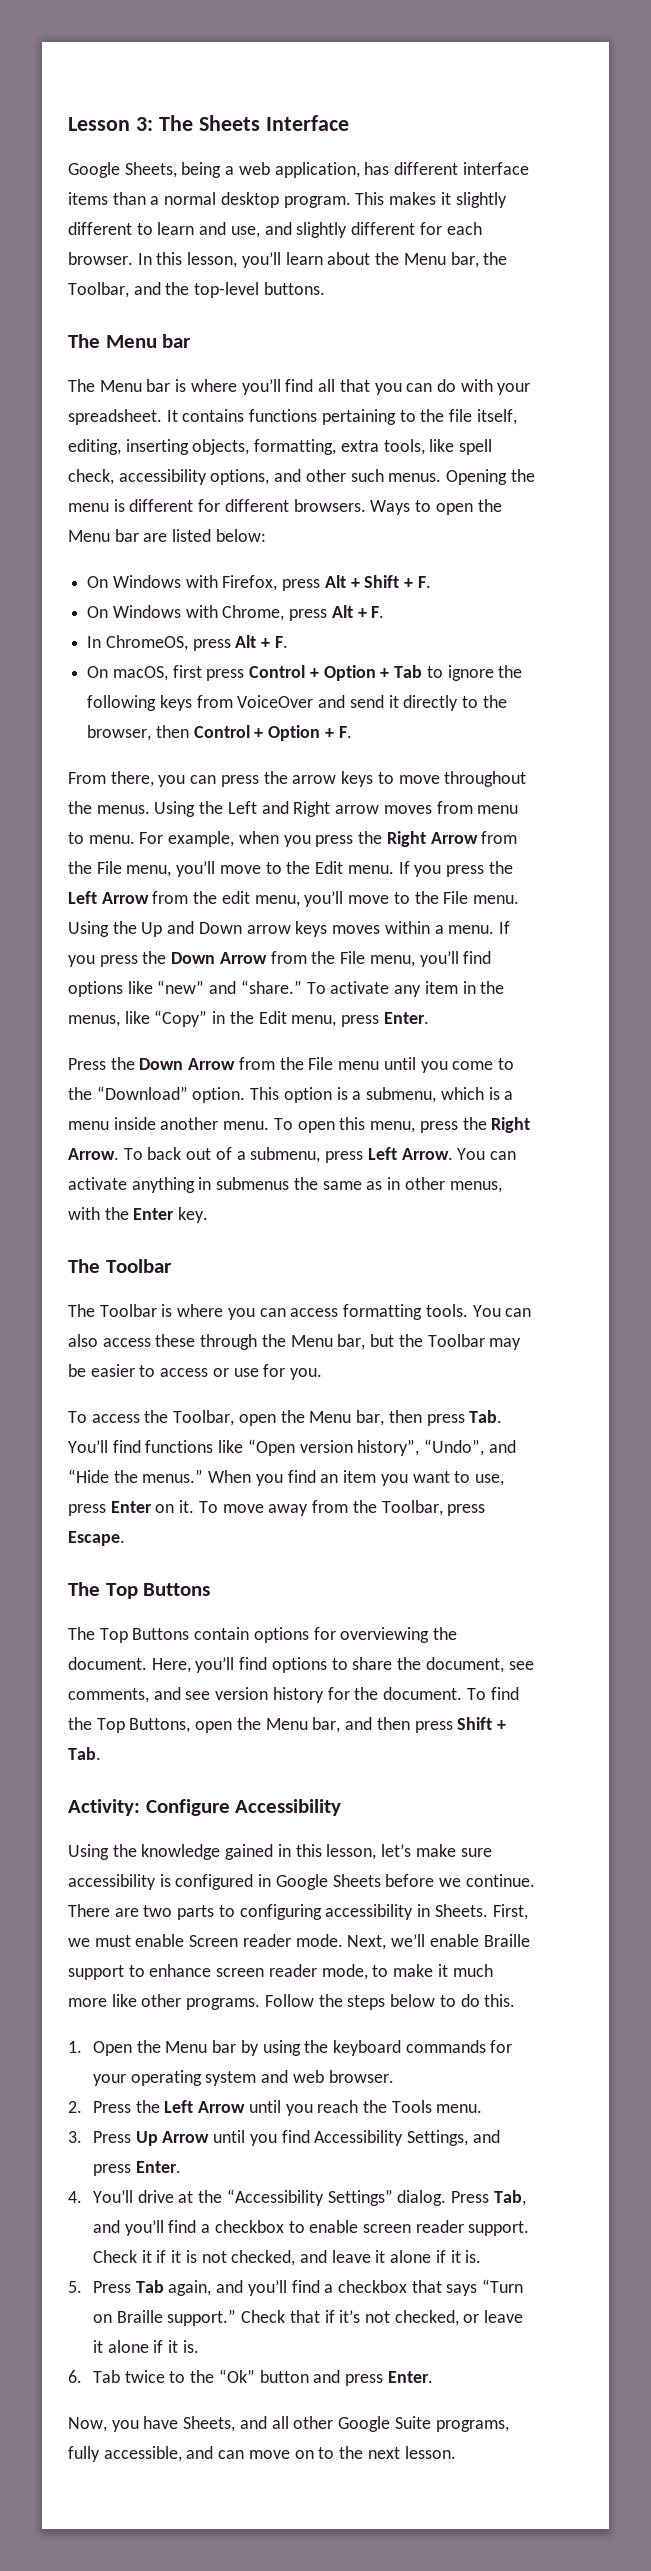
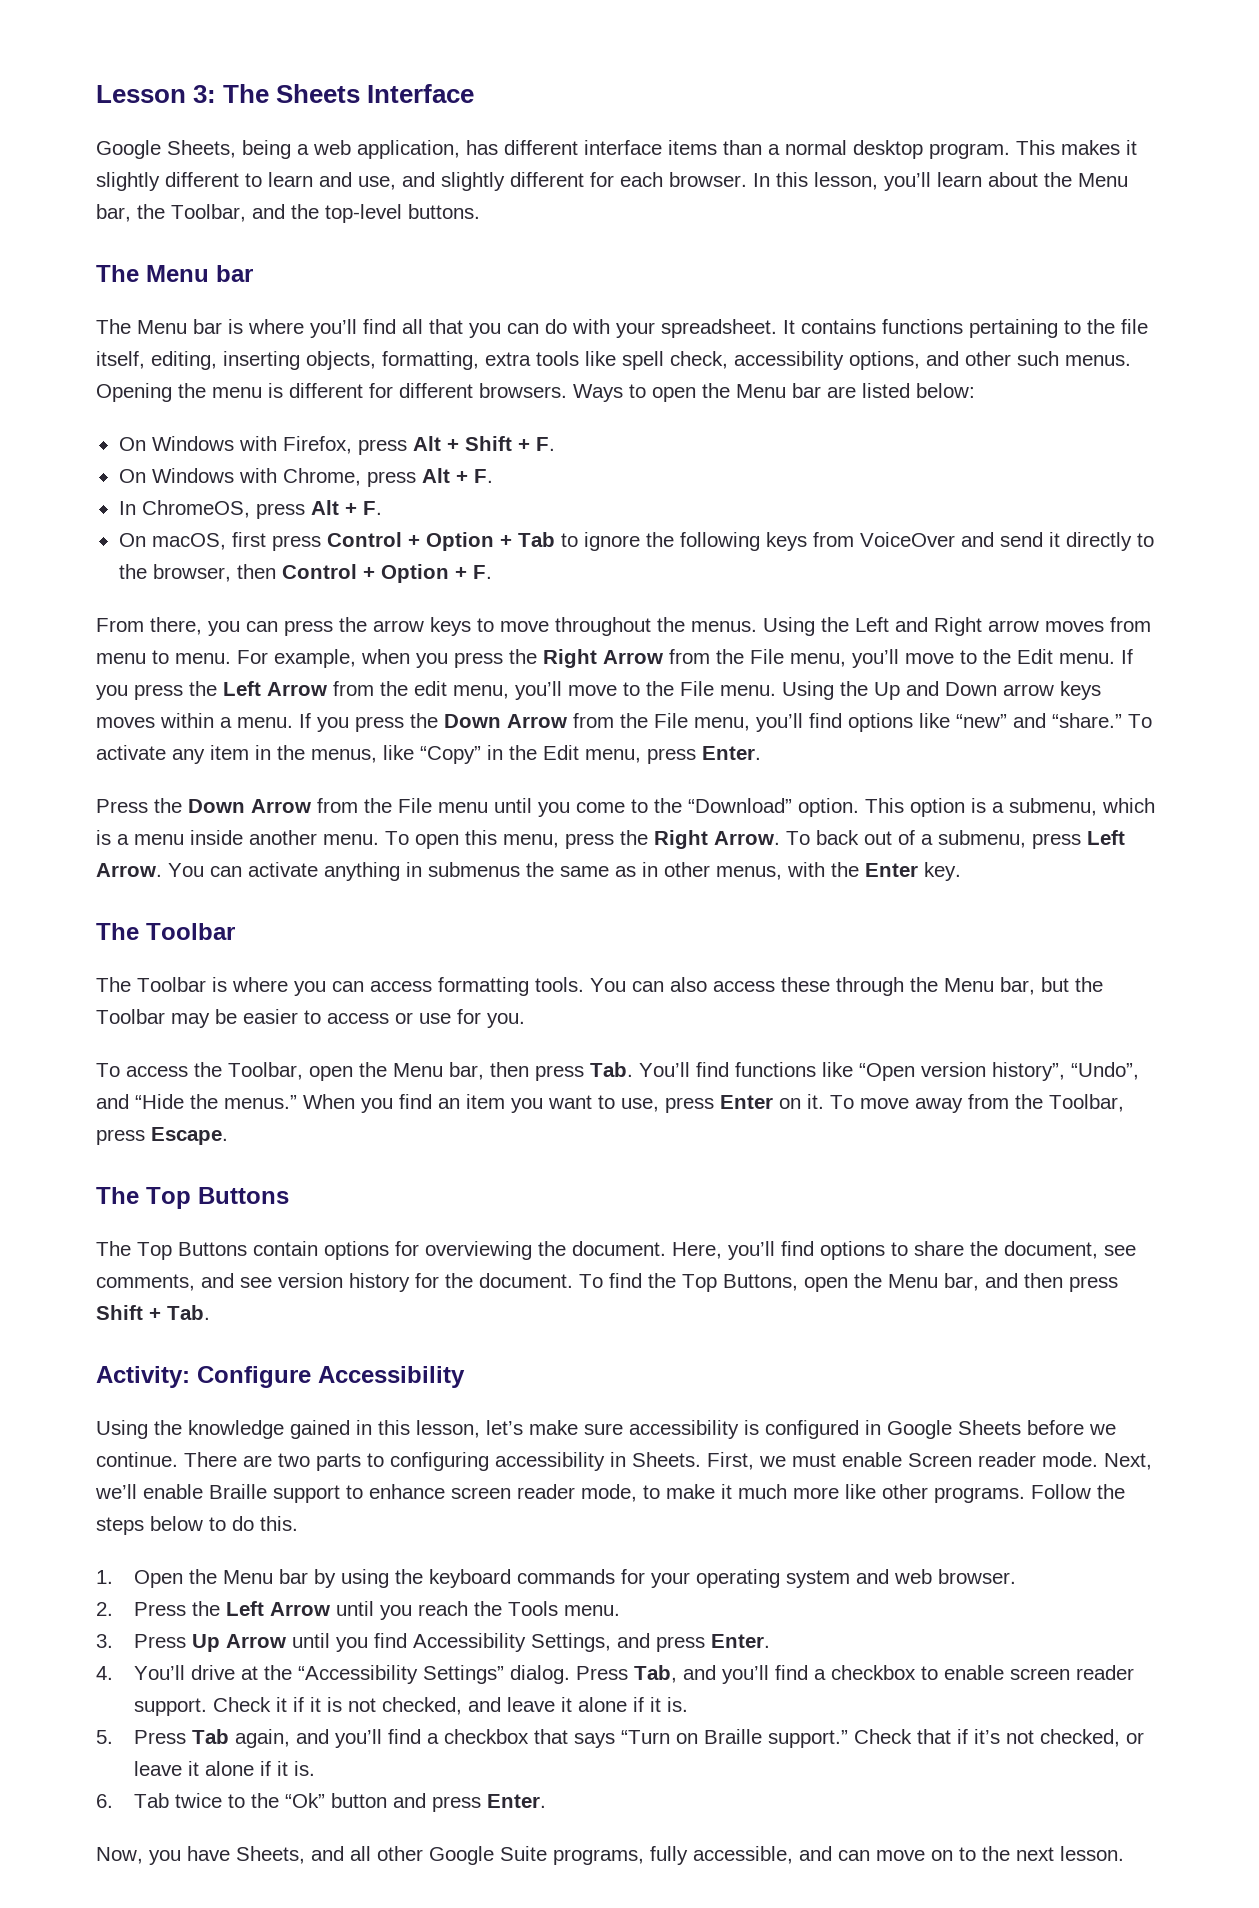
- It contains functions pertaining to the file itself, editing, inserting objects, formatting, extra tools, like spell check, accessibility options, and other such menus.
+ It contains functions pertaining to the file itself, editing, inserting objects, formatting, extra tools like spell check, accessibility options, and other such menus.

